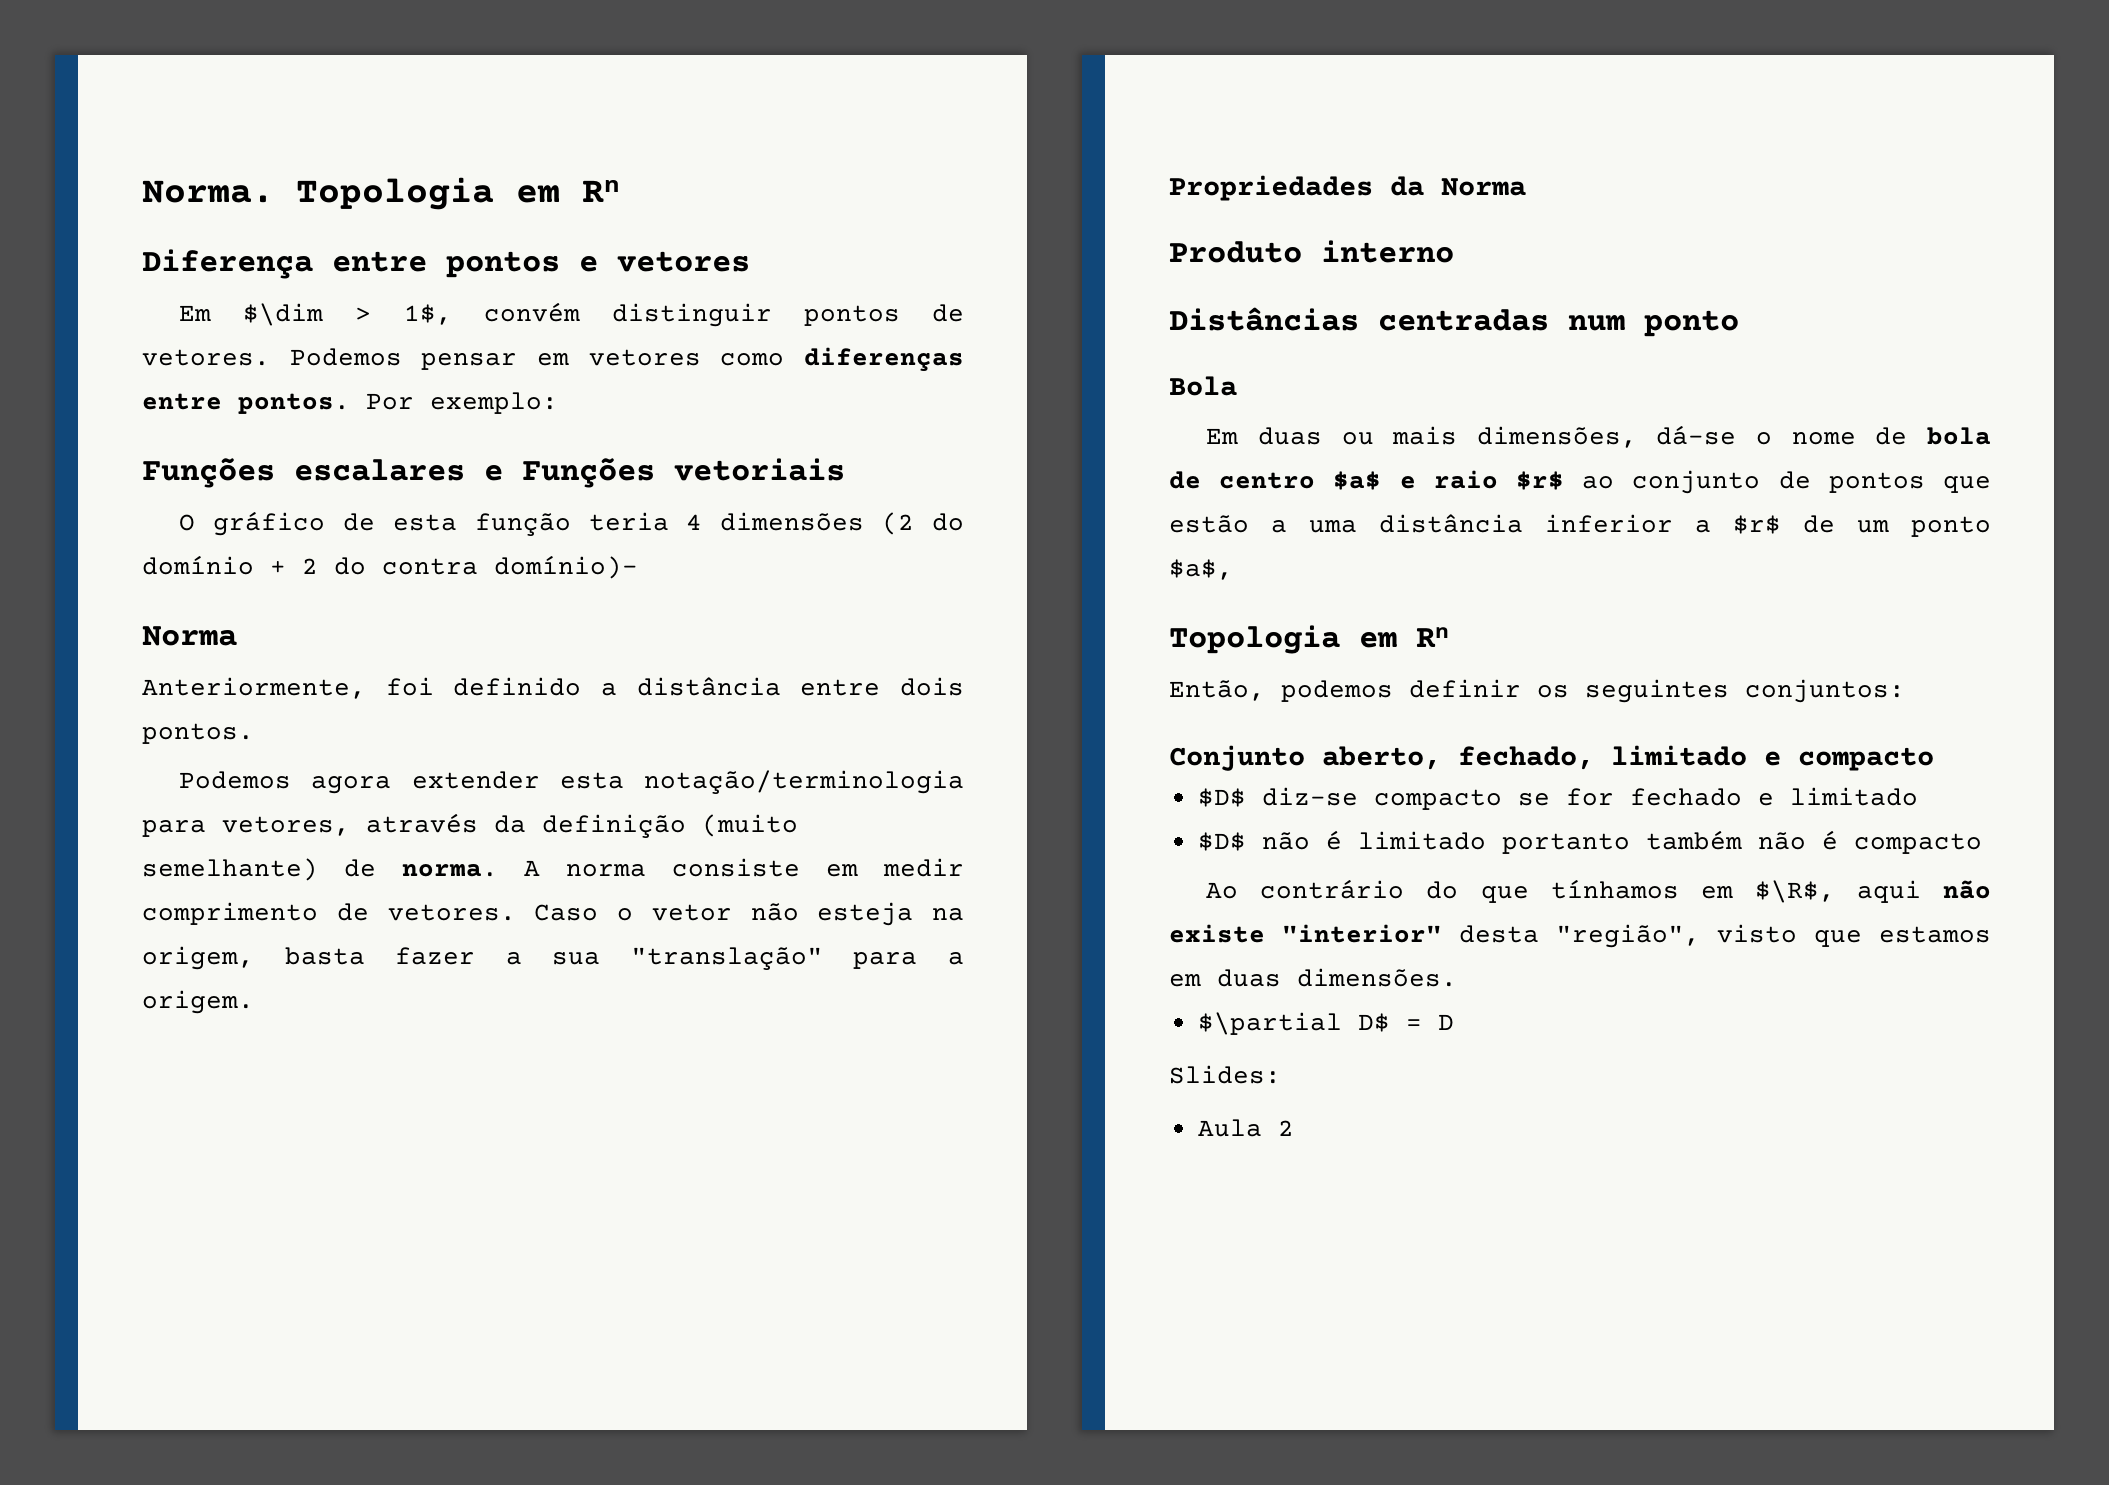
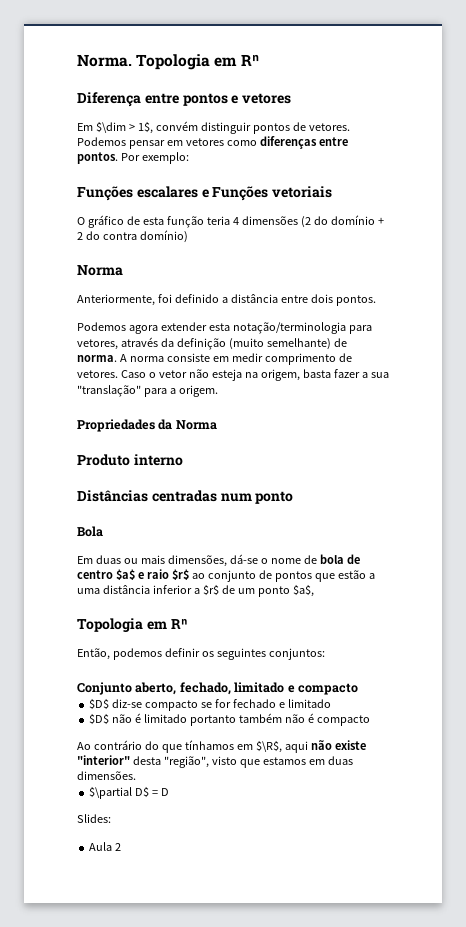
- O gráfico de esta função teria 4 dimensões (2 do domínio + 2 do contra domínio)-
+ O gráfico de esta função teria 4 dimensões (2 do domínio + 2 do contra domínio)

